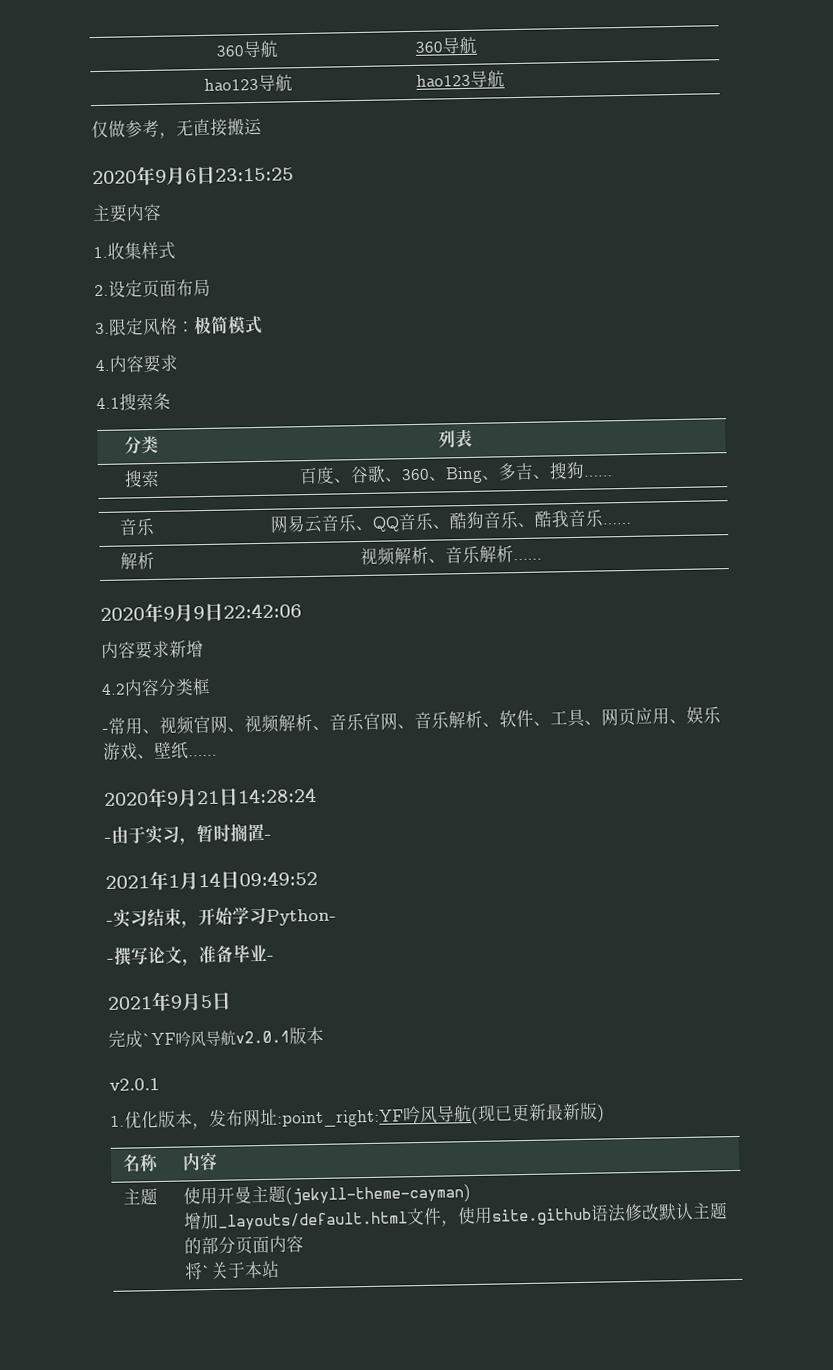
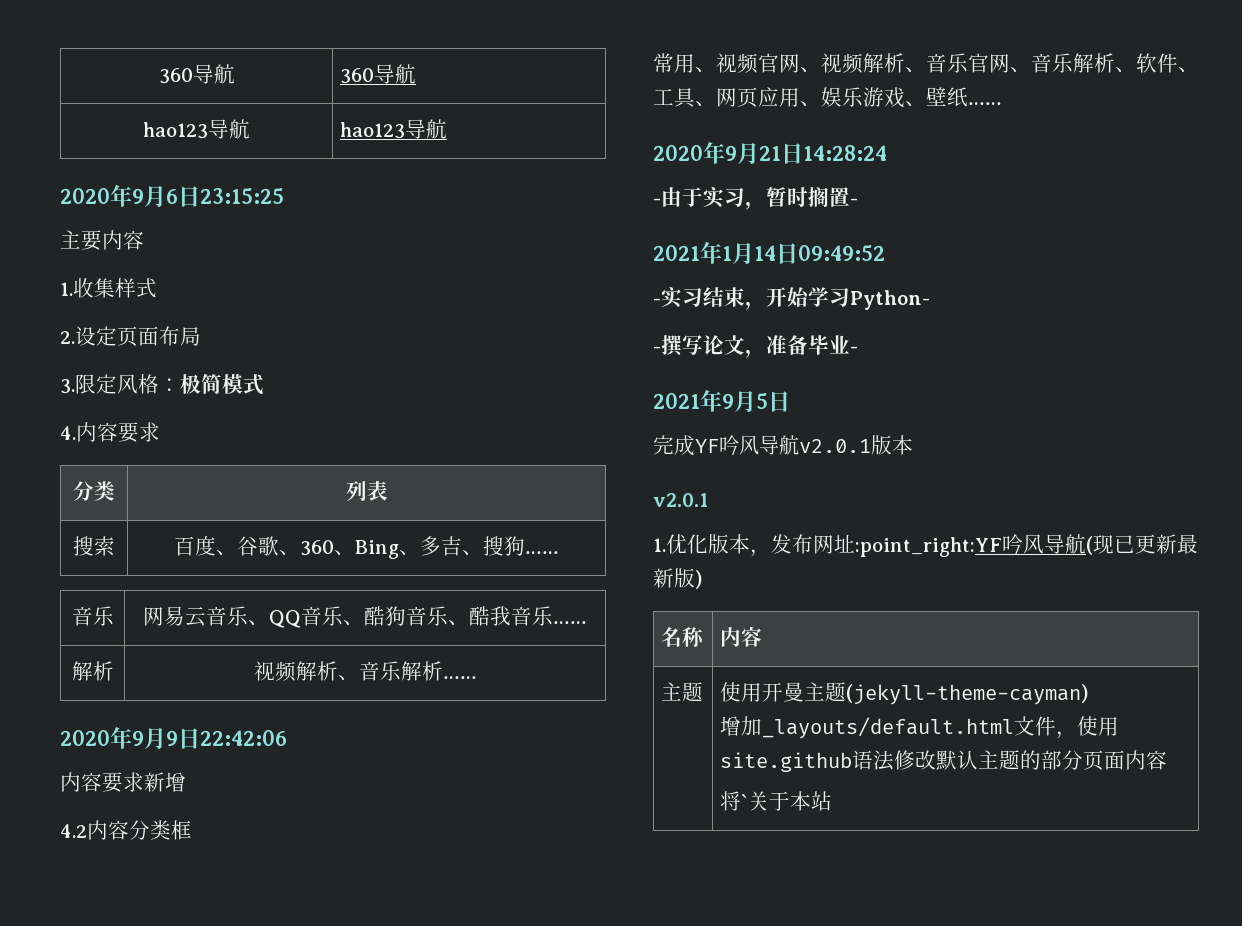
- 仅做参考，无直接搬运
- 4.1搜索条
- -常用、视频官网、视频解析、音乐官网、音乐解析、软件、工具、网页应用、娱乐游戏、壁纸……
+ 常用、视频官网、视频解析、音乐官网、音乐解析、软件、工具、网页应用、娱乐游戏、壁纸……
- 完成`YF吟风导航v2.0.1版本
+ 完成YF吟风导航v2.0.1版本

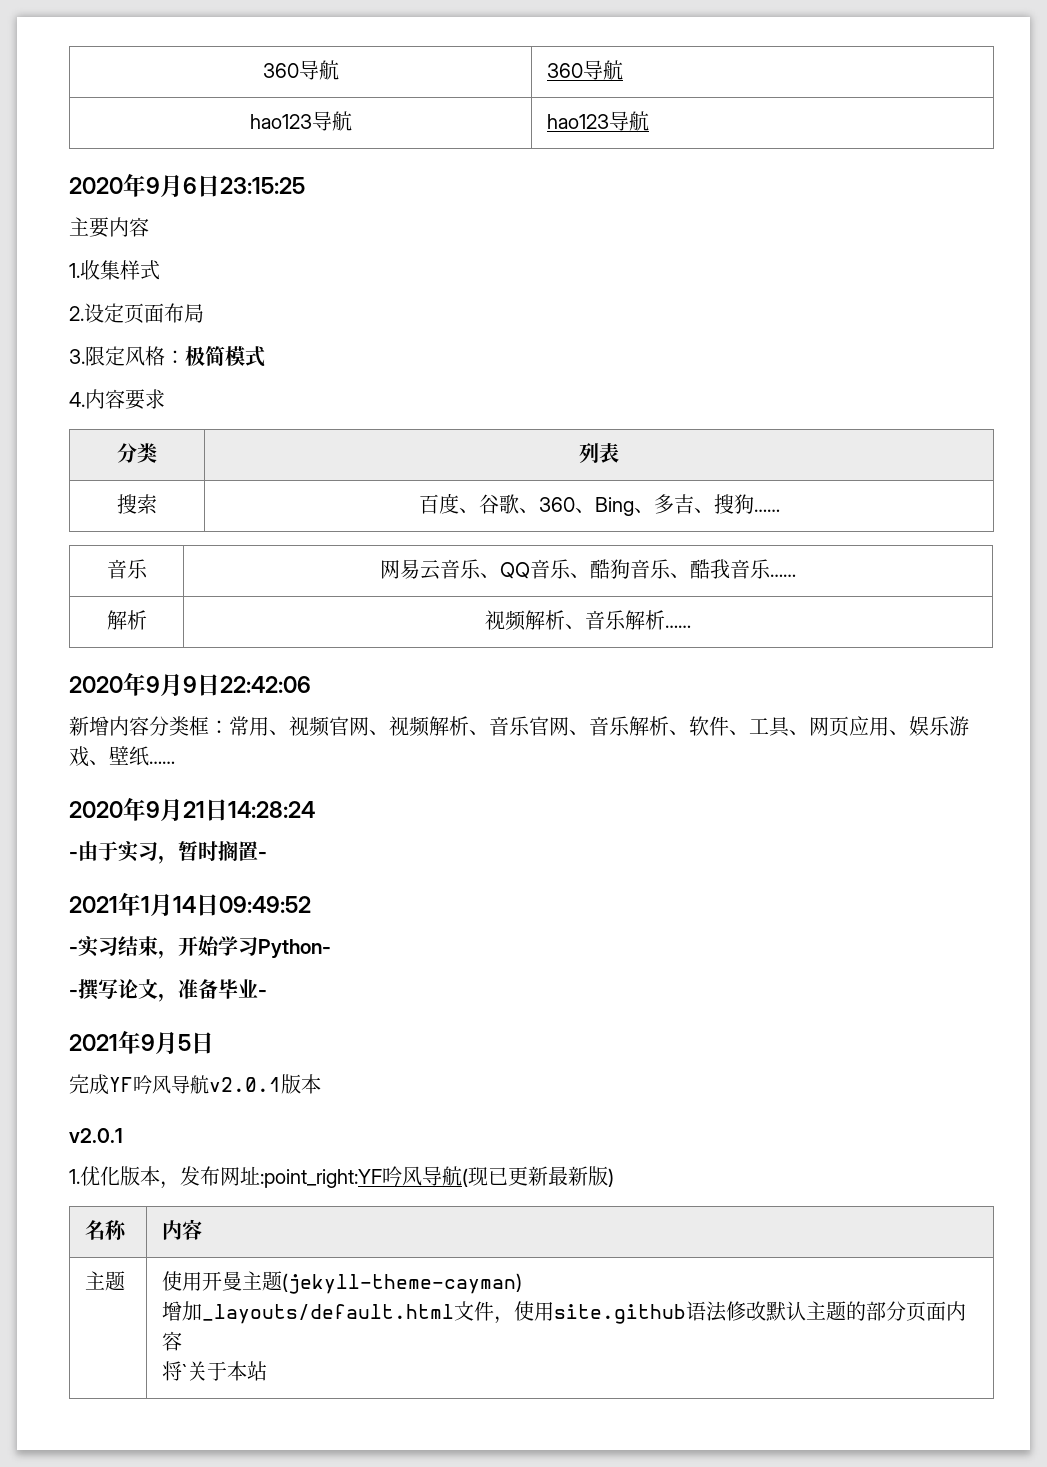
- 内容要求新增
- 4.2内容分类框
- 常用、视频官网、视频解析、音乐官网、音乐解析、软件、工具、网页应用、娱乐游戏、壁纸……
+ 新增内容分类框：常用、视频官网、视频解析、音乐官网、音乐解析、软件、工具、网页应用、娱乐游戏、壁纸……

